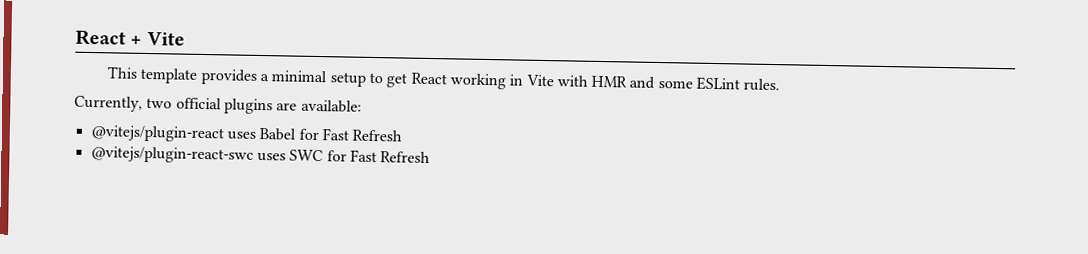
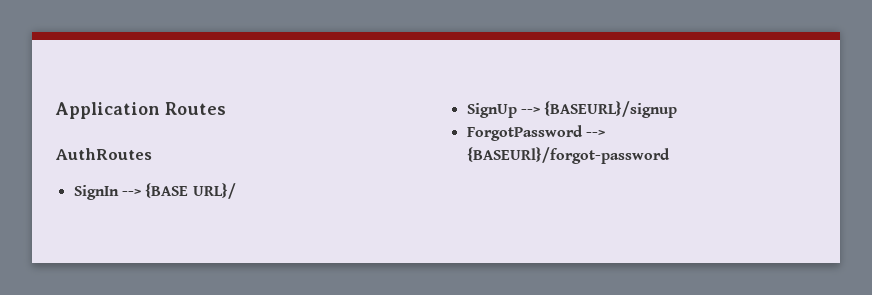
- React + Vite
- This template provides a minimal setup to get React working in Vite with HMR and some ESLint rules.
- Currently, two official plugins are available:
- @vitejs/plugin-react uses Babel for Fast Refresh
- @vitejs/plugin-react-swc uses SWC for Fast Refresh
+ Application Routes
+ AuthRoutes
+ SignIn --> {BASE URL}/
+ SignUp --> {BASEURL}/signup
+ ForgotPassword --> {BASEURl}/forgot-password

